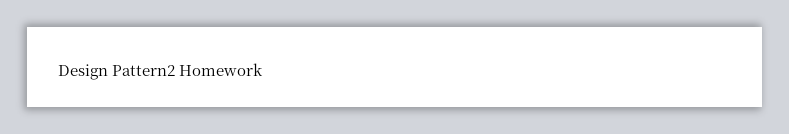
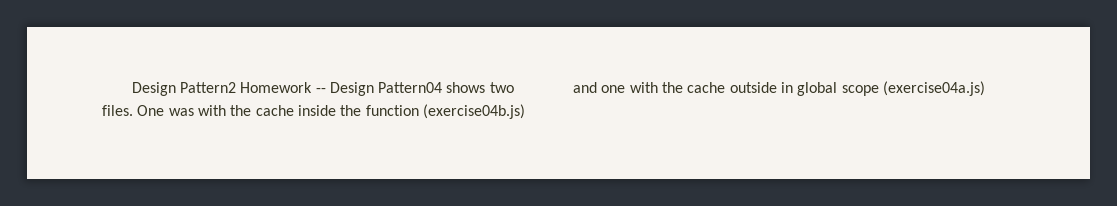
- Design Pattern2 Homework
+ Design Pattern2 Homework -- Design Pattern04 shows two files. One was with the cache inside the function (exercise04b.js) and one with the cache outside in global scope (exercise04a.js)

